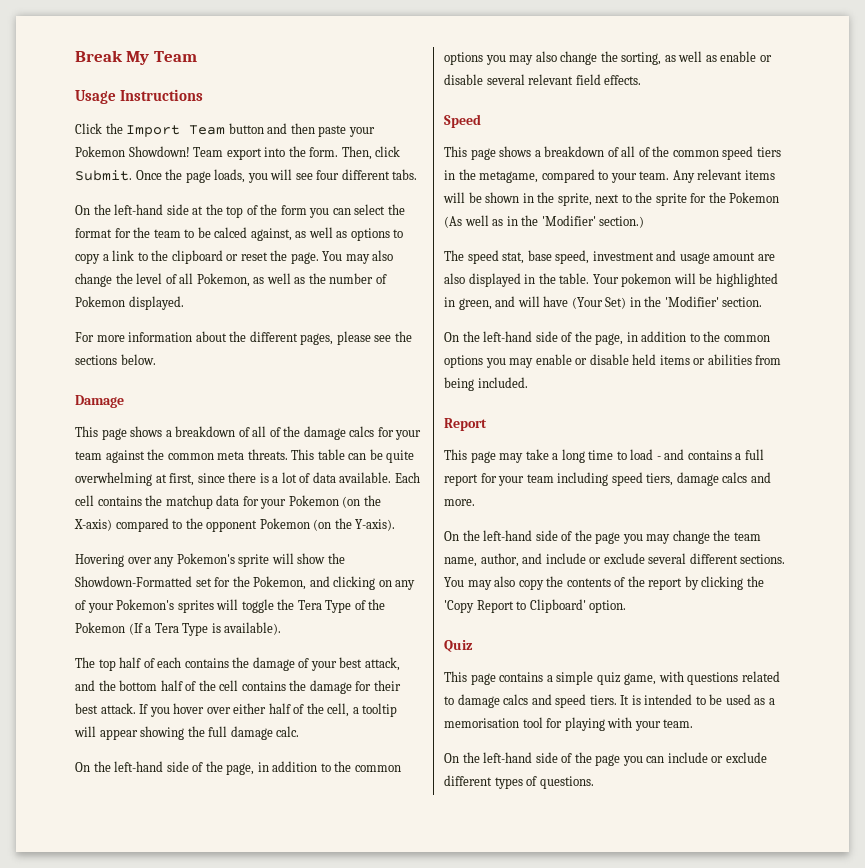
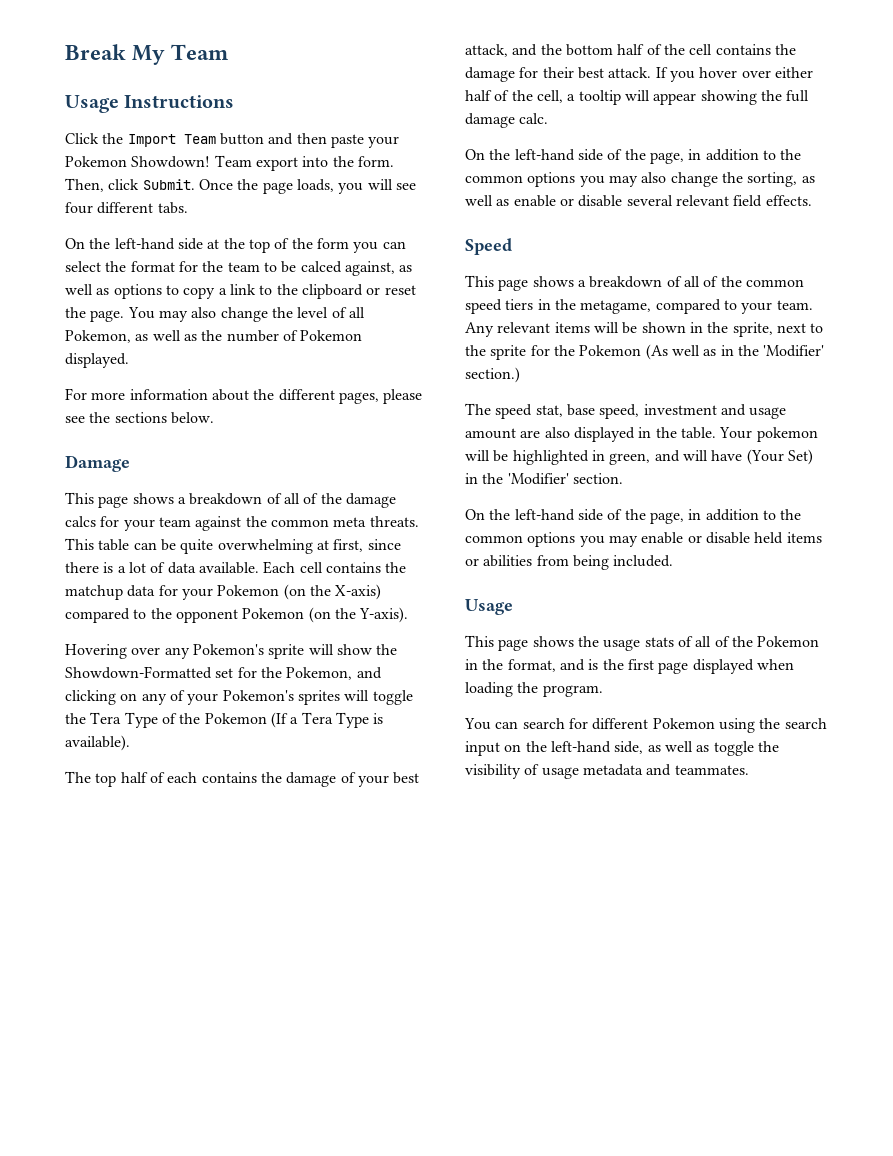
  On the left-hand side of the page, in addition to the common options you may enable or disable held items or abilities from being included.
- Report
- This page may take a long time to load - and contains a full report for your team including speed tiers, damage calcs and more.
- On the left-hand side of the page you may change the team name, author, and include or exclude several different sections. You may also copy the contents of the report by clicking the 'Copy Report to Clipboard' option.
- Quiz
- This page contains a simple quiz game, with questions related to damage calcs and speed tiers. It is intended to be used as a memorisation tool for playing with your team.
- On the left-hand side of the page you can include or exclude different types of questions.
+ Usage
+ This page shows the usage stats of all of the Pokemon in the format, and is the first page displayed when loading the program.
+ You can search for different Pokemon using the search input on the left-hand side, as well as toggle the visibility of usage metadata and teammates.

